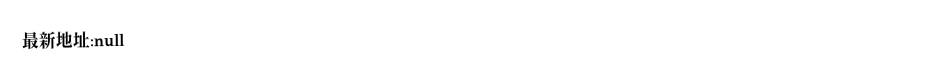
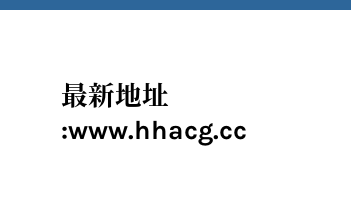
- 最新地址:null
+ 最新地址:www.hhacg.cc

